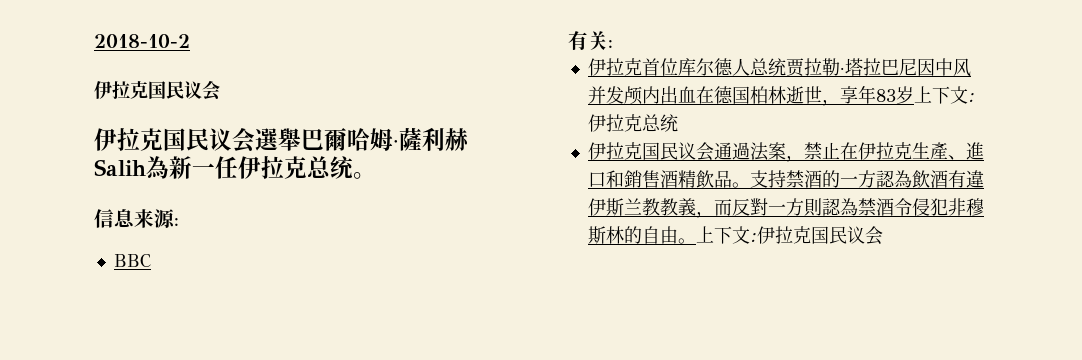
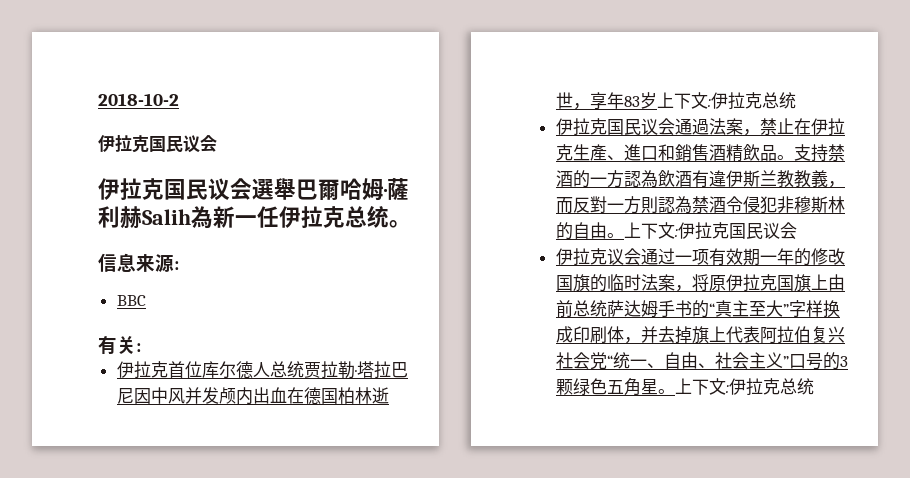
+ 伊拉克议会通过一项有效期一年的修改国旗的临时法案，将原伊拉克国旗上由前总统萨达姆手书的“真主至大”字样换成印刷体，并去掉旗上代表阿拉伯复兴社会党“统一、自由、社会主义”口号的3颗绿色五角星。上下文:伊拉克总统

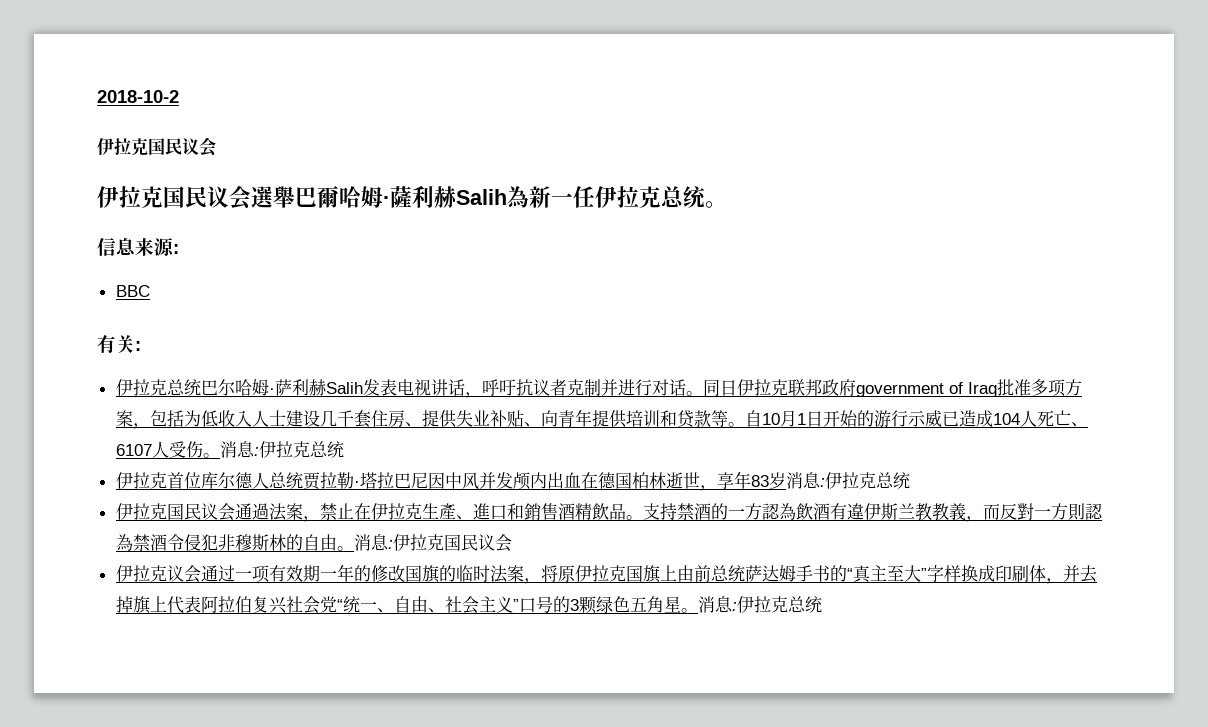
+ 伊拉克总统巴尔哈姆·萨利赫Salih发表电视讲话，呼吁抗议者克制并进行对话。同日伊拉克联邦政府government of Iraq批准多项方案，包括为低收入人士建设几千套住房、提供失业补贴、向青年提供培训和贷款等。自10月1日开始的游行示威已造成104人死亡、6107人受伤。消息:伊拉克总统
- 伊拉克首位库尔德人总统贾拉勒·塔拉巴尼因中风并发颅内出血在德国柏林逝世，享年83岁上下文:伊拉克总统
+ 伊拉克首位库尔德人总统贾拉勒·塔拉巴尼因中风并发颅内出血在德国柏林逝世，享年83岁消息:伊拉克总统
- 上下文:伊拉克国民议会
+ 消息:伊拉克国民议会
- 伊拉克议会通过一项有效期一年的修改国旗的临时法案，将原伊拉克国旗上由前总统萨达姆手书的“真主至大”字样换成印刷体，并去掉旗上代表阿拉伯复兴社会党“统一、自由、社会主义”口号的3颗绿色五角星。上下文:伊拉克总统
+ 伊拉克议会通过一项有效期一年的修改国旗的临时法案，将原伊拉克国旗上由前总统萨达姆手书的“真主至大”字样换成印刷体，并去掉旗上代表阿拉伯复兴社会党“统一、自由、社会主义”口号的3颗绿色五角星。消息:伊拉克总统

